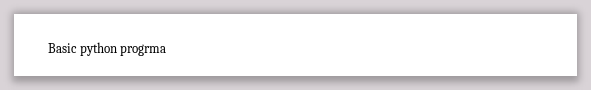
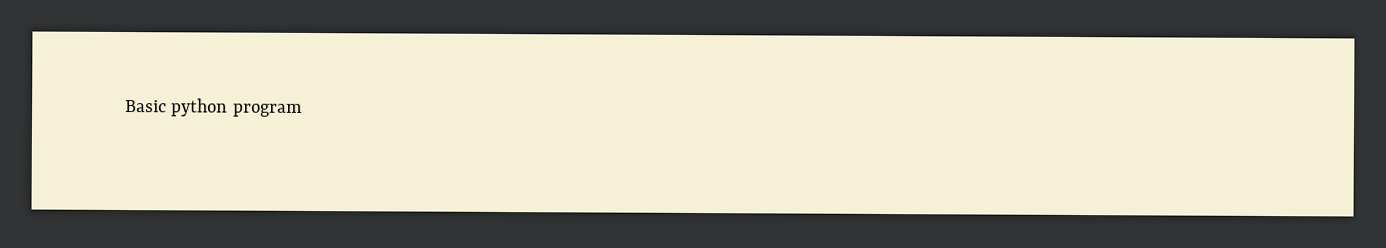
- Basic python progrma
+ Basic python program

